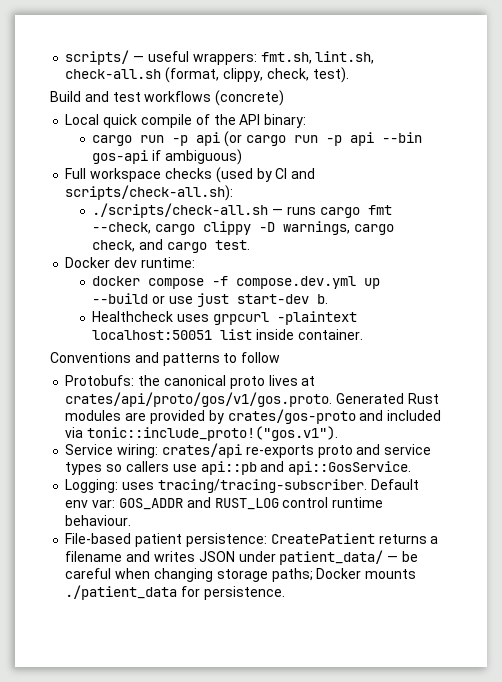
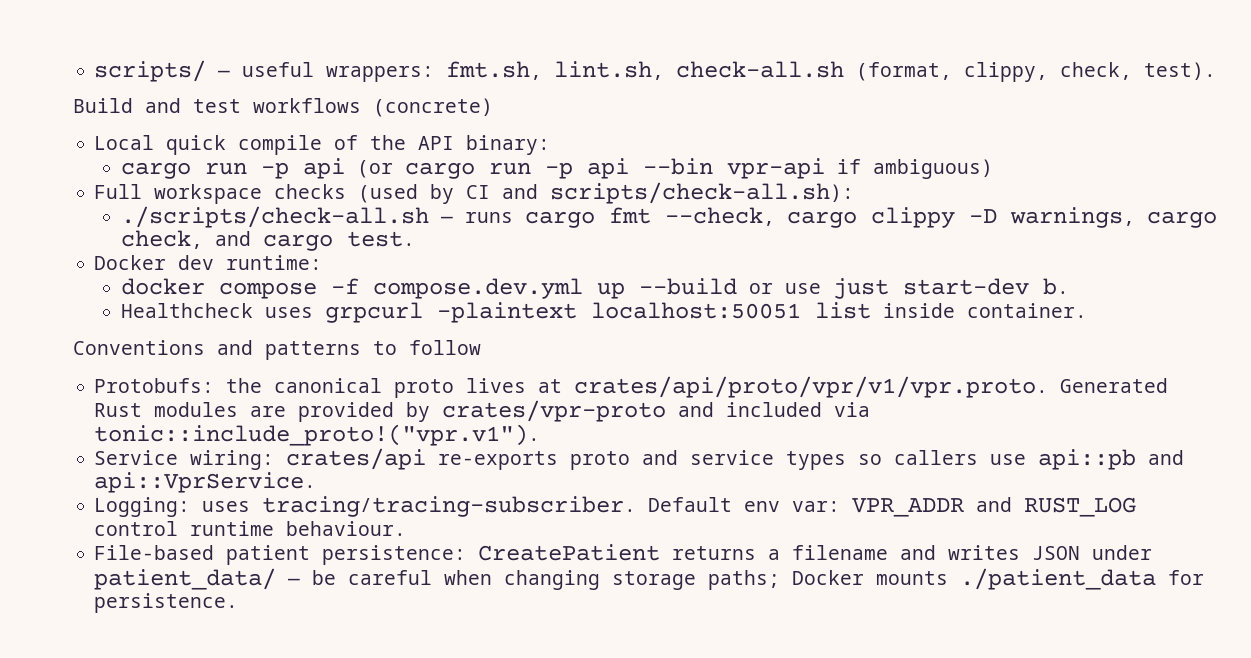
- cargo run -p api (or cargo run -p api --bin gos-api if ambiguous)
+ cargo run -p api (or cargo run -p api --bin vpr-api if ambiguous)
- Protobufs: the canonical proto lives at crates/api/proto/gos/v1/gos.proto. Generated Rust modules are provided by crates/gos-proto and included via tonic::include_proto!("gos.v1").
+ Protobufs: the canonical proto lives at crates/api/proto/vpr/v1/vpr.proto. Generated Rust modules are provided by crates/vpr-proto and included via tonic::include_proto!("vpr.v1").
- Service wiring: crates/api re-exports proto and service types so callers use api::pb and api::GosService.
+ Service wiring: crates/api re-exports proto and service types so callers use api::pb and api::VprService.
- Default env var: GOS_ADDR and RUST_LOG control runtime behaviour.
+ Default env var: VPR_ADDR and RUST_LOG control runtime behaviour.

